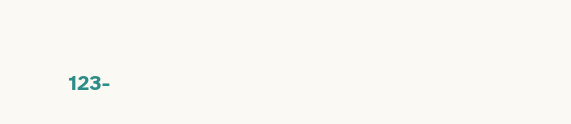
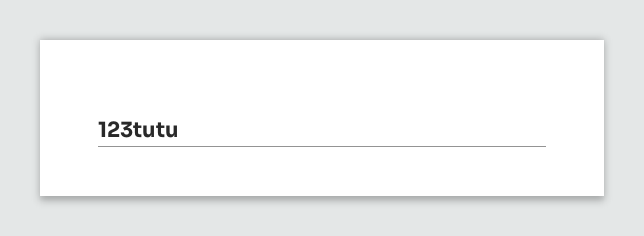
- 123-
+ 123tutu

